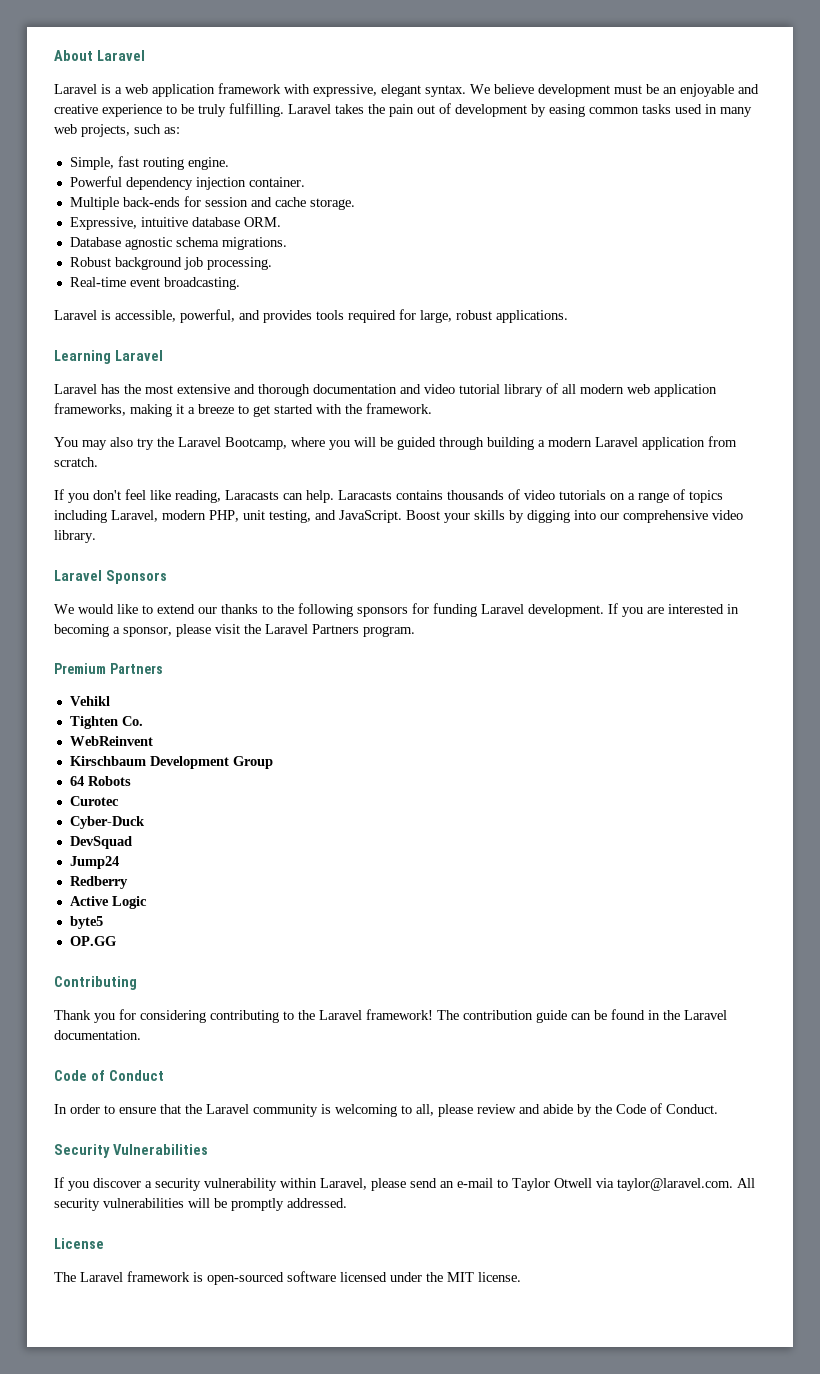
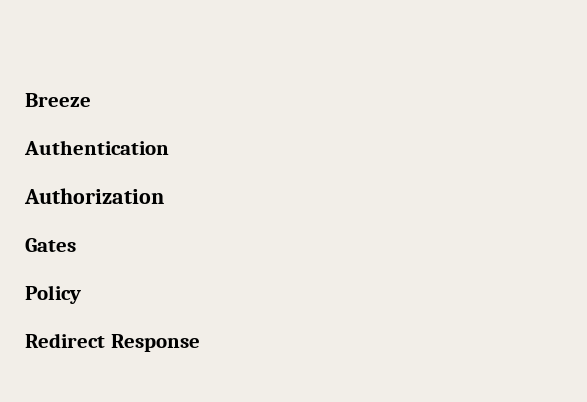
- About Laravel
- Laravel is a web application framework with expressive, elegant syntax. We believe development must be an enjoyable and creative experience to be truly fulfilling. Laravel takes the pain out of development by easing common tasks used in many web projects, such as:
- Simple, fast routing engine.
- Powerful dependency injection container.
- Multiple back-ends for session and cache storage.
- Expressive, intuitive database ORM.
- Database agnostic schema migrations.
- Robust background job processing.
- Real-time event broadcasting.
- Laravel is accessible, powerful, and provides tools required for large, robust applications.
- Learning Laravel
- Laravel has the most extensive and thorough documentation and video tutorial library of all modern web application frameworks, making it a breeze to get started with the framework.
- You may also try the Laravel Bootcamp, where you will be guided through building a modern Laravel application from scratch.
- If you don't feel like reading, Laracasts can help. Laracasts contains thousands of video tutorials on a range of topics including Laravel, modern PHP, unit testing, and JavaScript. Boost your skills by digging into our comprehensive video library.
- Laravel Sponsors
- We would like to extend our thanks to the following sponsors for funding Laravel development. If you are interested in becoming a sponsor, please visit the Laravel Partners program.
- Premium Partners
- Vehikl
- Tighten Co.
- WebReinvent
- Kirschbaum Development Group
- 64 Robots
- Curotec
- Cyber-Duck
- DevSquad
- Jump24
- Redberry
- Active Logic
- byte5
- OP.GG
- Contributing
- Thank you for considering contributing to the Laravel framework! The contribution guide can be found in the Laravel documentation.
- Code of Conduct
- In order to ensure that the Laravel community is welcoming to all, please review and abide by the Code of Conduct.
- Security Vulnerabilities
- If you discover a security vulnerability within Laravel, please send an e-mail to Taylor Otwell via taylor@laravel.com. All security vulnerabilities will be promptly addressed.
- License
- The Laravel framework is open-sourced software licensed under the MIT license.
+ Breeze
+ Authentication
+ Authorization
+ Gates
+ Policy
+ Redirect Response

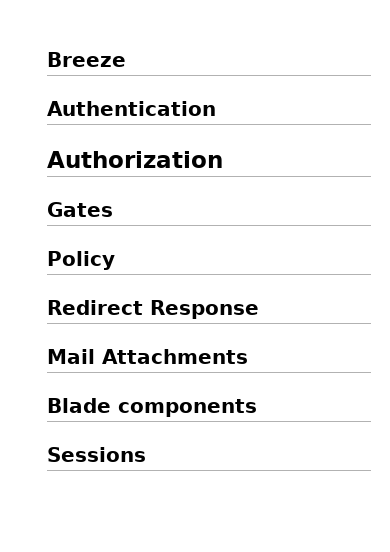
+ Mail Attachments
+ Blade components
+ Sessions

